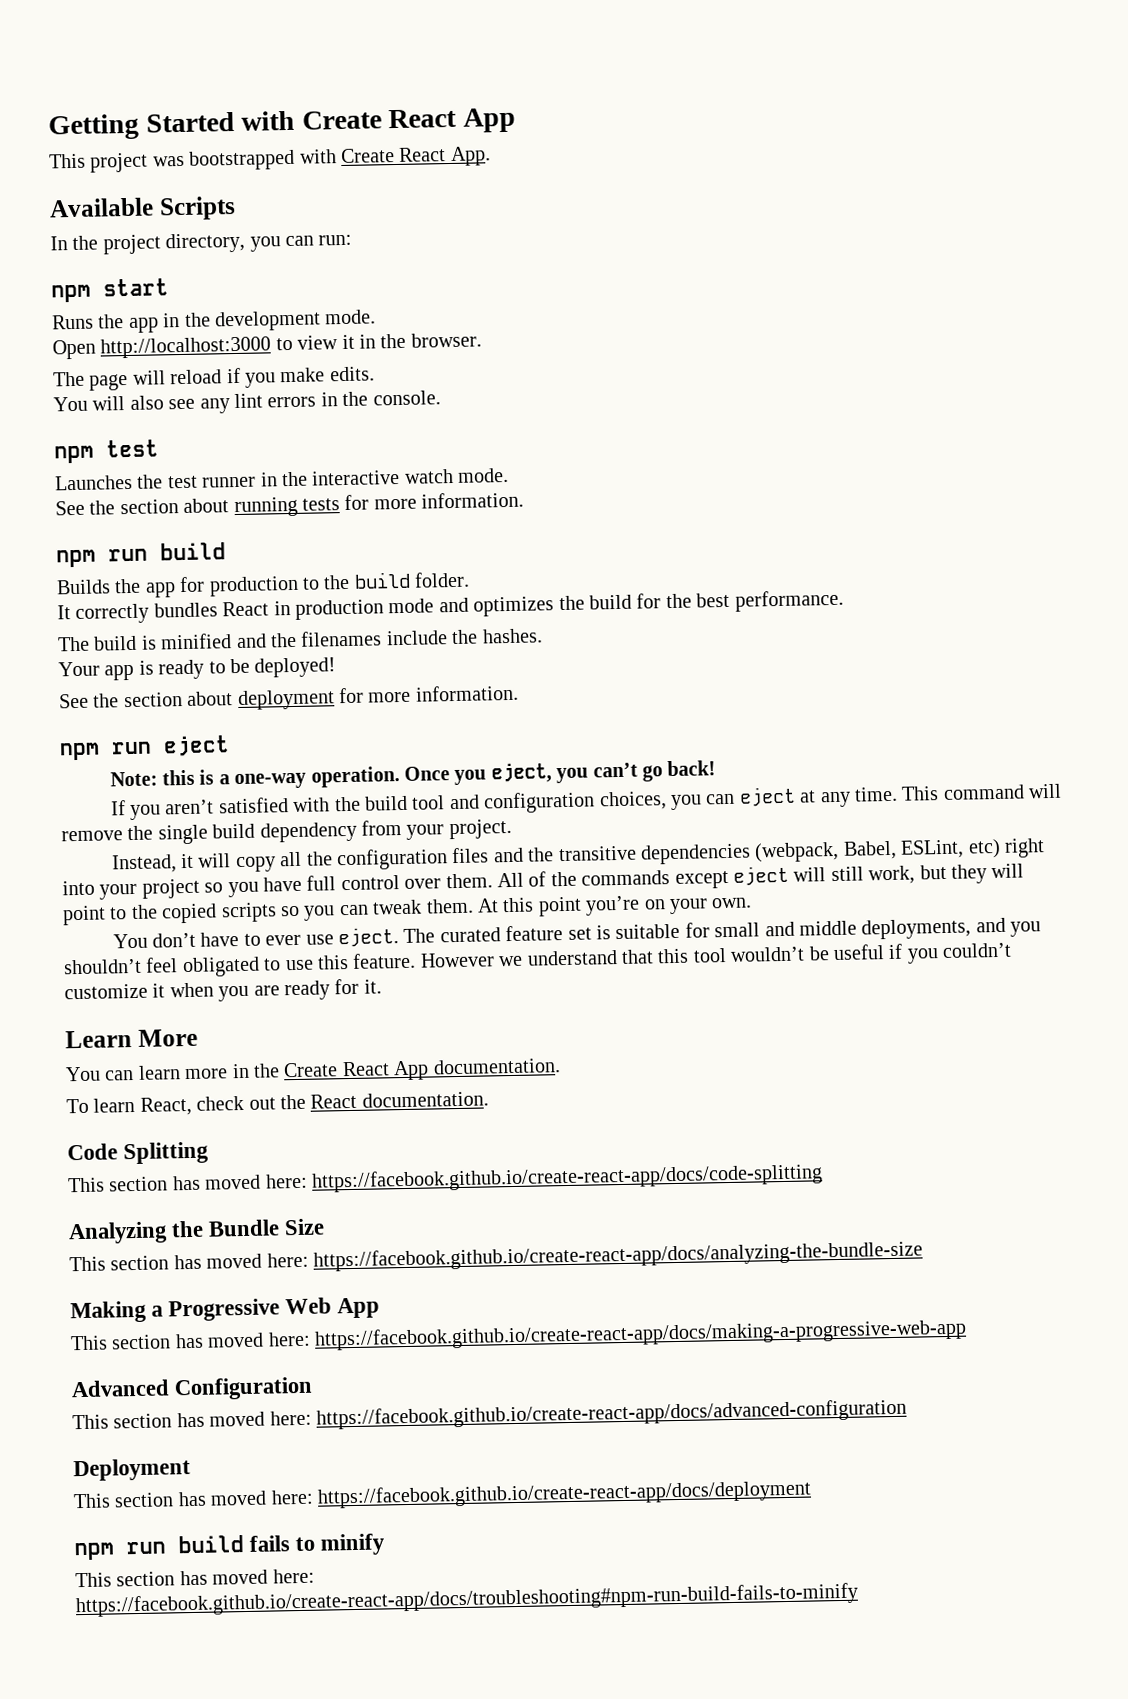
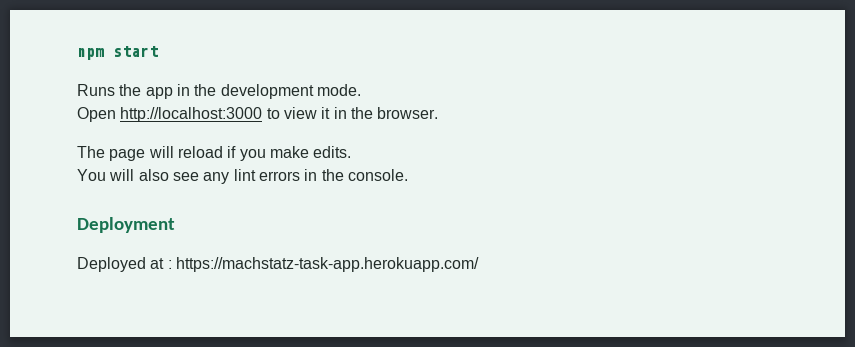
- Getting Started with Create React App
- This project was bootstrapped with Create React App.
- Available Scripts
- In the project directory, you can run:
- npm test
- Launches the test runner in the interactive watch mode.
- See the section about running tests for more information.
- npm run build
- Builds the app for production to the build folder.
- It correctly bundles React in production mode and optimizes the build for the best performance.
- The build is minified and the filenames include the hashes.
- Your app is ready to be deployed!
- See the section about deployment for more information.
- npm run eject
- Note: this is a one-way operation. Once you eject, you can’t go back!
- If you aren’t satisfied with the build tool and configuration choices, you can eject at any time. This command will remove the single build dependency from your project.
- Instead, it will copy all the configuration files and the transitive dependencies (webpack, Babel, ESLint, etc) right into your project so you have full control over them. All of the commands except eject will still work, but they will point to the copied scripts so you can tweak them. At this point you’re on your own.
- You don’t have to ever use eject. The curated feature set is suitable for small and middle deployments, and you shouldn’t feel obligated to use this feature. However we understand that this tool wouldn’t be useful if you couldn’t customize it when you are ready for it.
- Learn More
- You can learn more in the Create React App documentation.
- To learn React, check out the React documentation.
- Code Splitting
- This section has moved here: https://facebook.github.io/create-react-app/docs/code-splitting
- Analyzing the Bundle Size
- This section has moved here: https://facebook.github.io/create-react-app/docs/analyzing-the-bundle-size
- Making a Progressive Web App
- This section has moved here: https://facebook.github.io/create-react-app/docs/making-a-progressive-web-app
- Advanced Configuration
- This section has moved here: https://facebook.github.io/create-react-app/docs/advanced-configuration
  Deployment
- This section has moved here: https://facebook.github.io/create-react-app/docs/deployment
- npm run build fails to minify
- This section has moved here: https://facebook.github.io/create-react-app/docs/troubleshooting#npm-run-build-fails-to-minify
+ Deployed at : https://machstatz-task-app.herokuapp.com/

